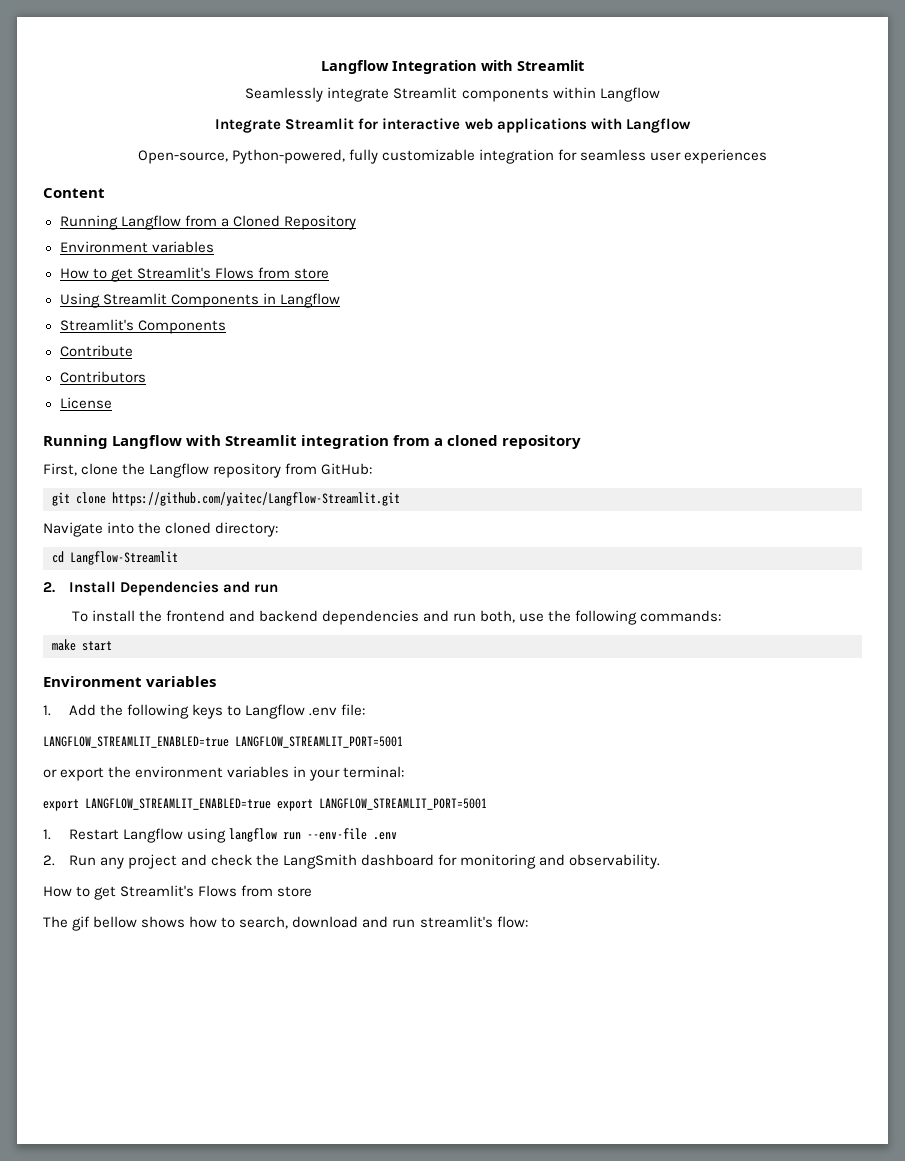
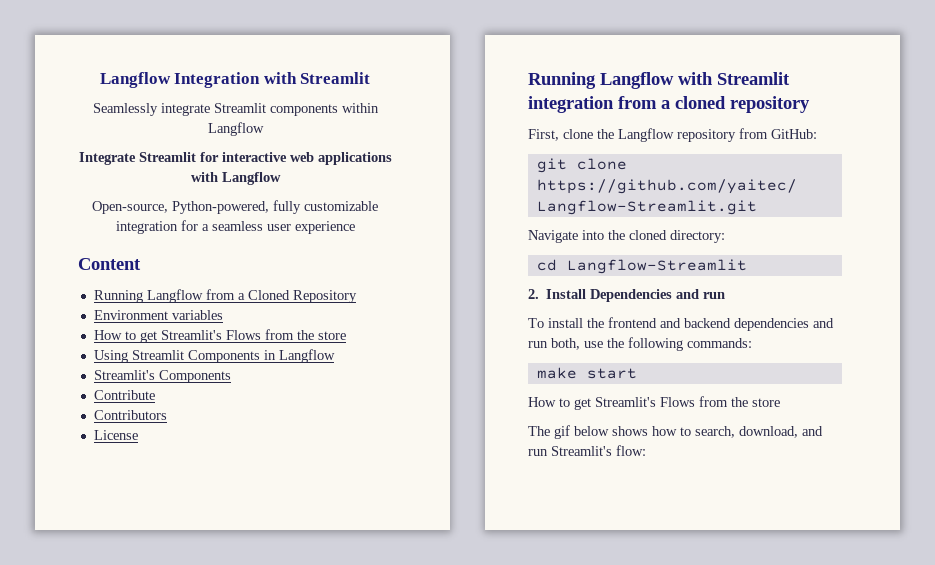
- Open-source, Python-powered, fully customizable integration for seamless user experiences
+ Open-source, Python-powered, fully customizable integration for a seamless user experience
  Running Langflow from a Cloned Repository
  Environment variables
- How to get Streamlit's Flows from store
+ How to get Streamlit's Flows from the store
  make start
- Environment variables
- 1. Add the following keys to Langflow .env file:
- LANGFLOW_STREAMLIT_ENABLED=true LANGFLOW_STREAMLIT_PORT=5001
- or export the environment variables in your terminal:
- export LANGFLOW_STREAMLIT_ENABLED=true export LANGFLOW_STREAMLIT_PORT=5001
- 1. Restart Langflow using langflow run --env-file .env
- 2. Run any project and check the LangSmith dashboard for monitoring and observability.
- How to get Streamlit's Flows from store
+ How to get Streamlit's Flows from the store
- The gif bellow shows how to search, download and run streamlit's flow:
+ The gif below shows how to search, download, and run Streamlit's flow:

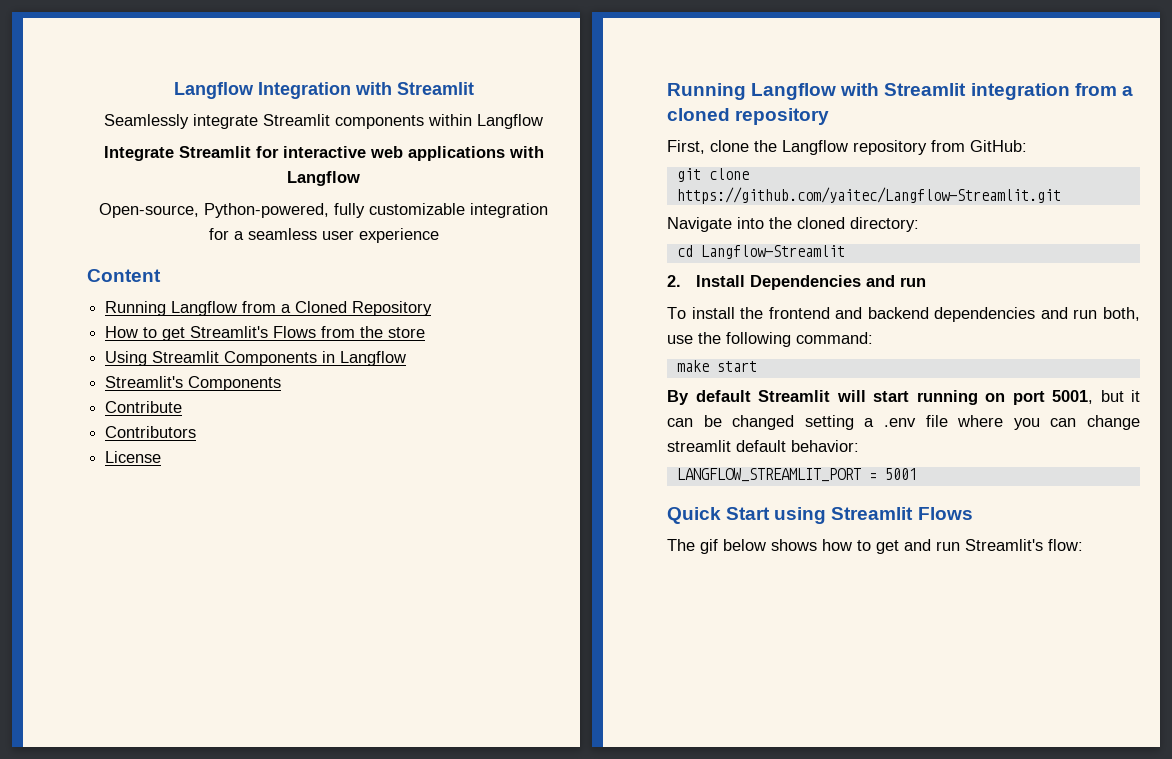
- Environment variables
- To install the frontend and backend dependencies and run both, use the following commands:
+ To install the frontend and backend dependencies and run both, use the following command:
  make start
- How to get Streamlit's Flows from the store
+ By default Streamlit will start running on port 5001, but it can be changed setting a .env file where you can change streamlit default behavior:
+ LANGFLOW_STREAMLIT_PORT = 5001
+ Quick Start using Streamlit Flows
- The gif below shows how to search, download, and run Streamlit's flow:
+ The gif below shows how to get and run Streamlit's flow:

